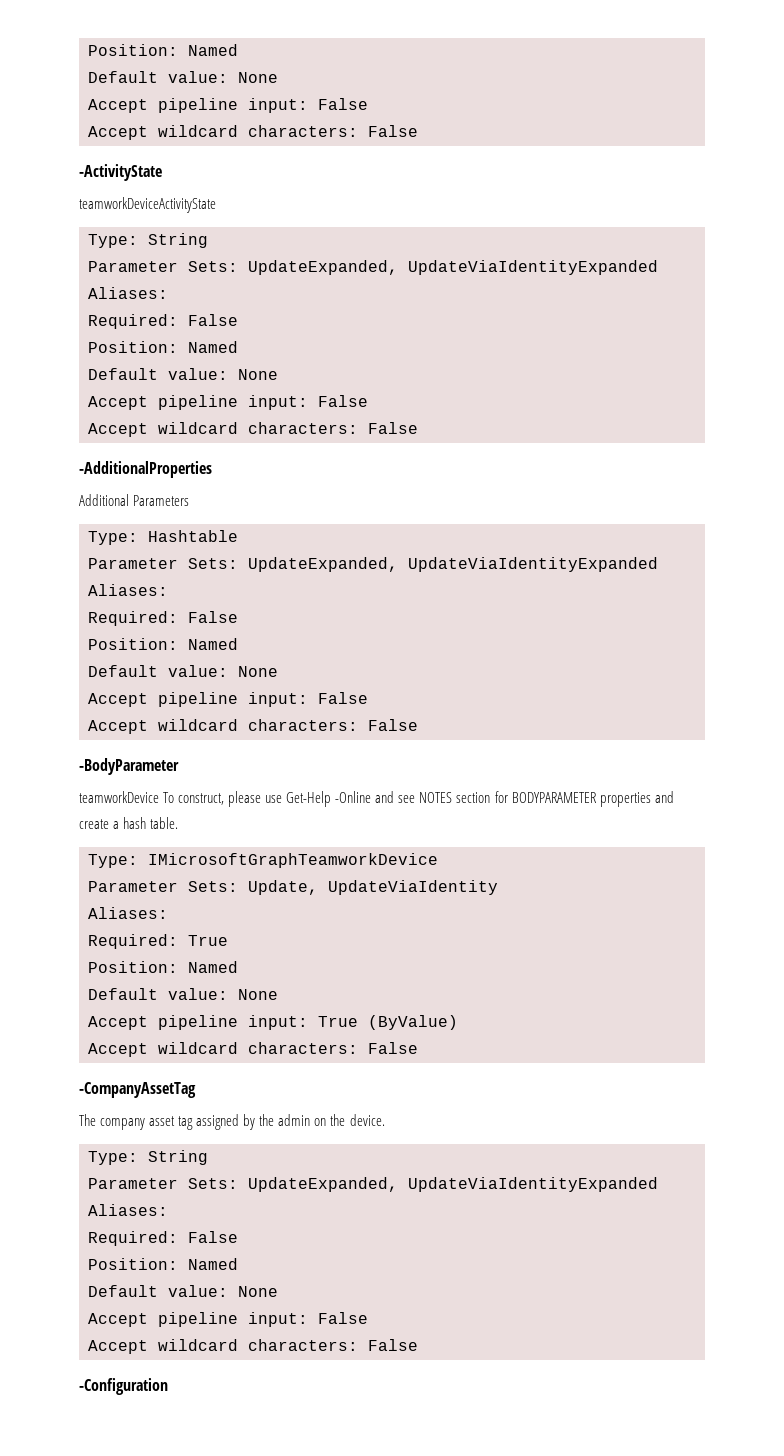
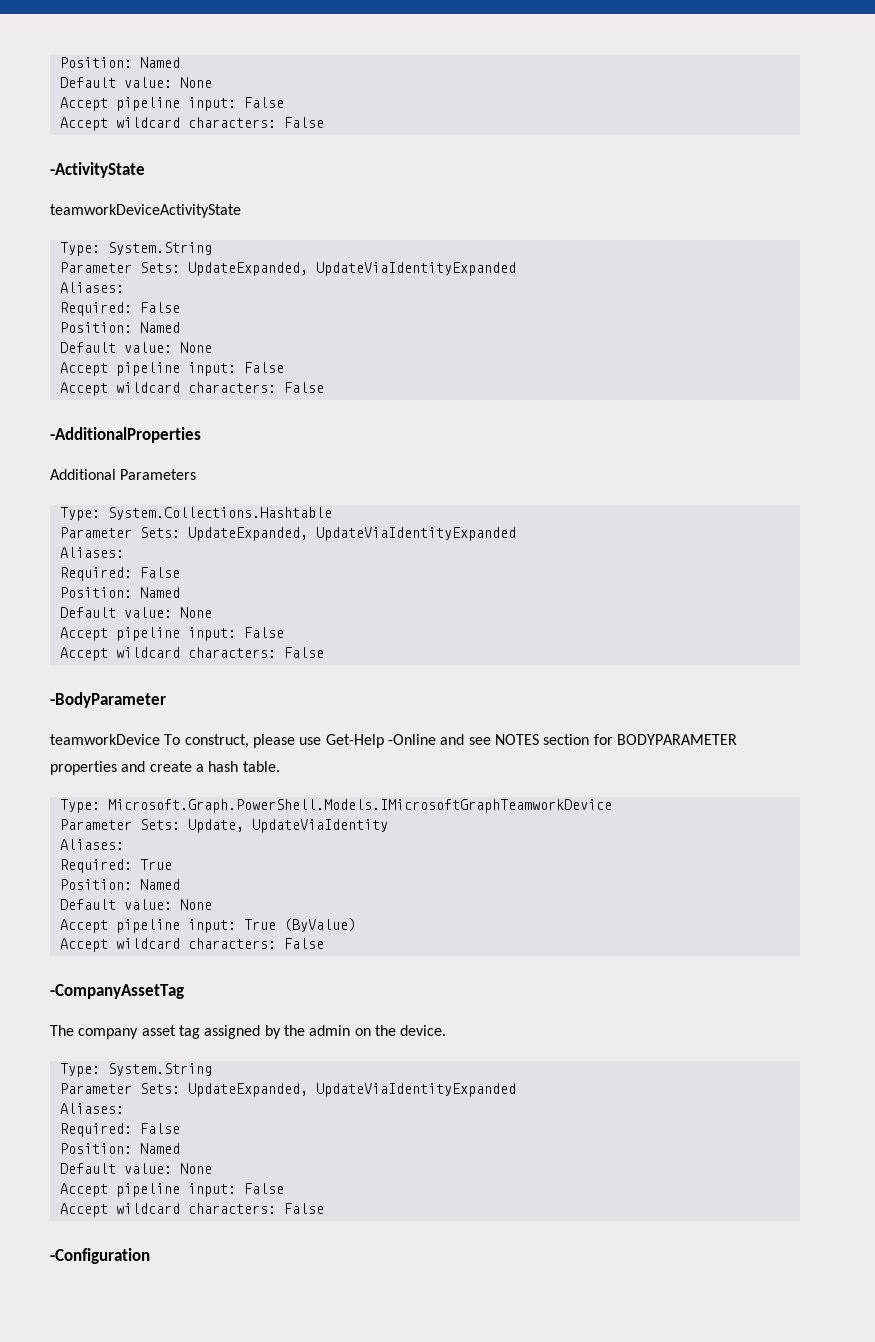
  teamworkDeviceActivityState
- Type: String
+ Type: System.String
- Type: Hashtable
+ Type: System.Collections.Hashtable
- Type: IMicrosoftGraphTeamworkDevice
+ Type: Microsoft.Graph.PowerShell.Models.IMicrosoftGraphTeamworkDevice
  The company asset tag assigned by the admin on the device.
- Type: String
+ Type: System.String

